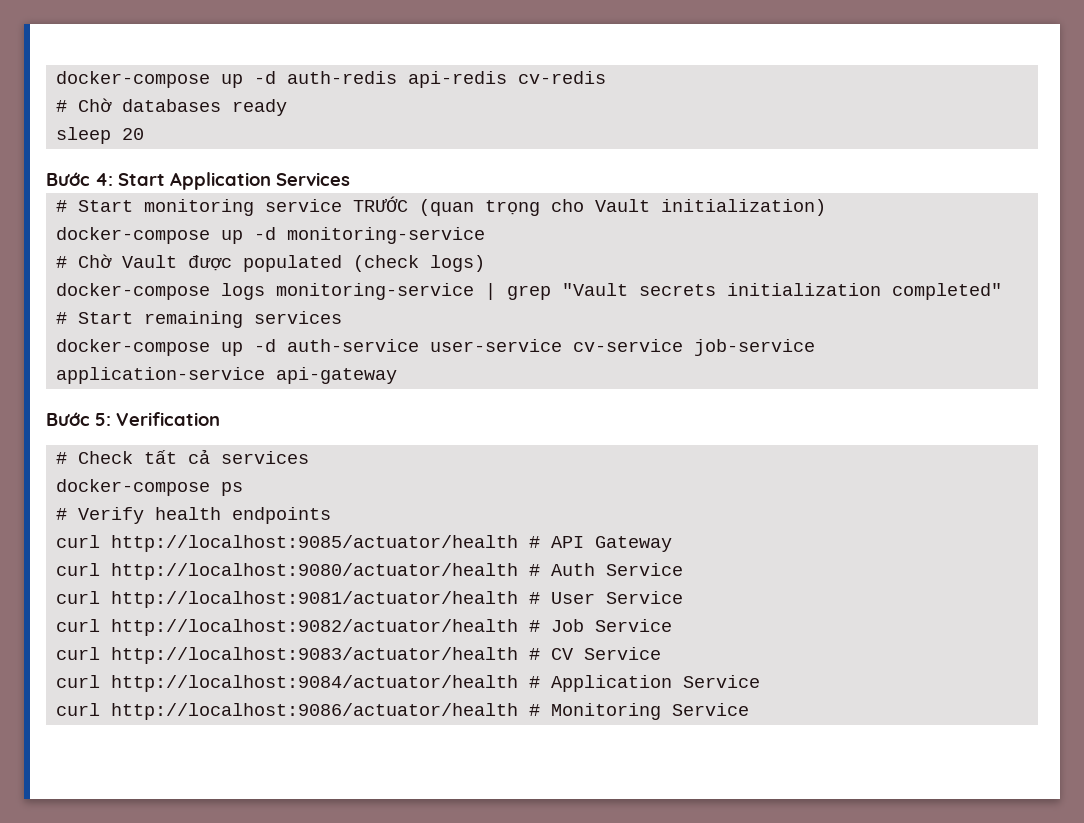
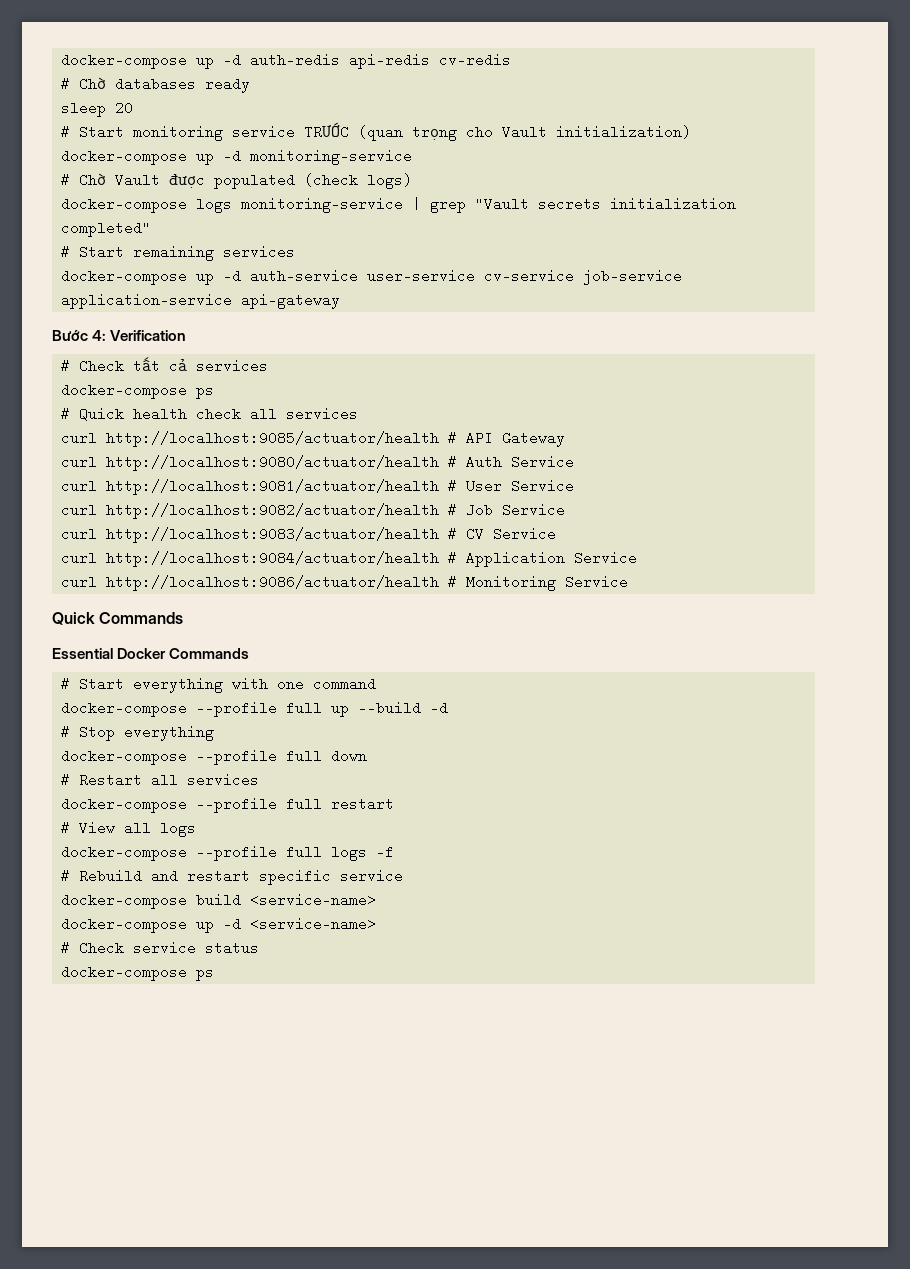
- Bước 4: Start Application Services
- Bước 5: Verification
+ Bước 4: Verification
- # Verify health endpoints
+ # Quick health check all services
+ Quick Commands
+ Essential Docker Commands
+ # Start everything with one command
+ docker-compose --profile full up --build -d
+ # Stop everything
+ docker-compose --profile full down
+ # Restart all services
+ docker-compose --profile full restart
+ # View all logs
+ docker-compose --profile full logs -f
+ # Rebuild and restart specific service
+ docker-compose build <service-name>
+ docker-compose up -d <service-name>
+ # Check service status
+ docker-compose ps

